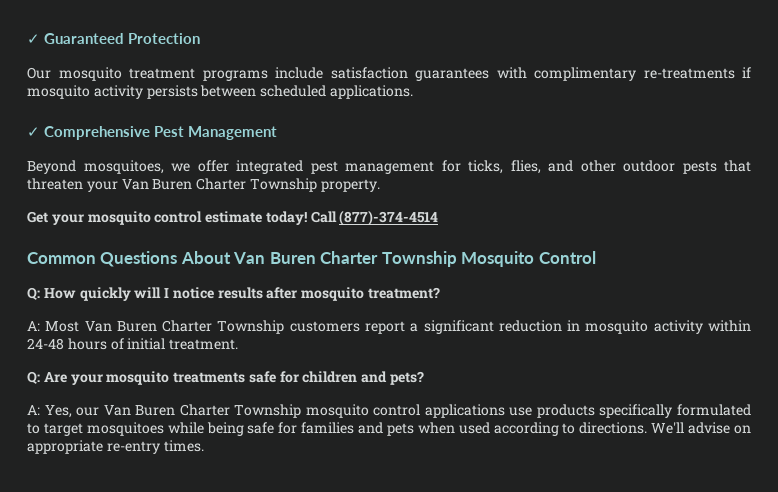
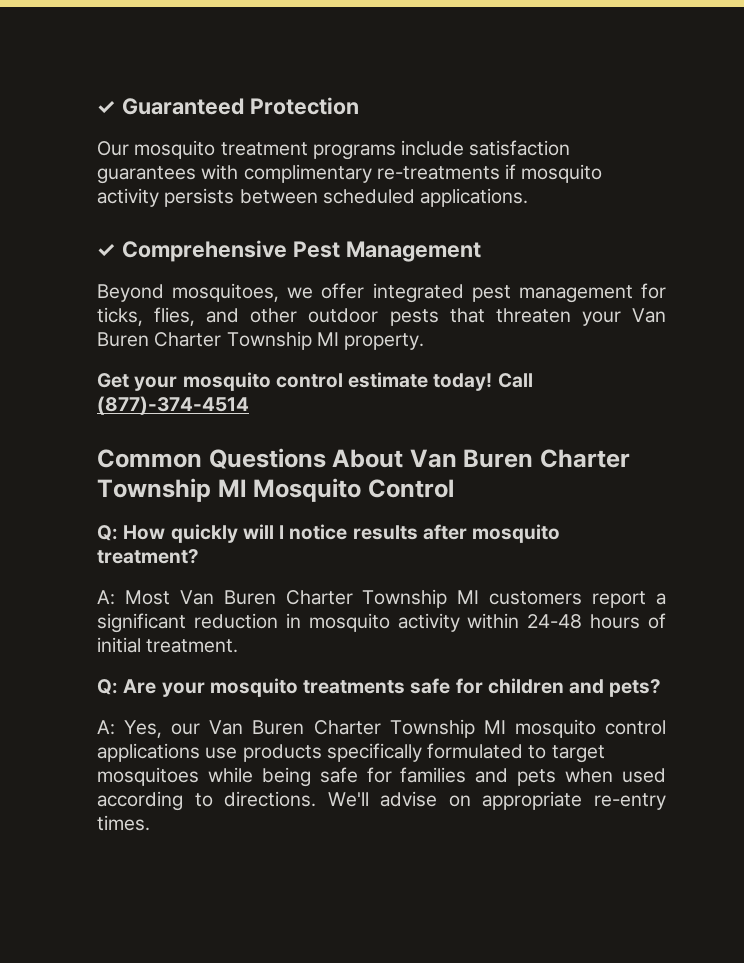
- Beyond mosquitoes, we offer integrated pest management for ticks, flies, and other outdoor pests that threaten your Van Buren Charter Township property.
+ Beyond mosquitoes, we offer integrated pest management for ticks, flies, and other outdoor pests that threaten your Van Buren Charter Township MI property.
- Common Questions About Van Buren Charter Township Mosquito Control
+ Common Questions About Van Buren Charter Township MI Mosquito Control
- A: Most Van Buren Charter Township customers report a significant reduction in mosquito activity within 24-48 hours of initial treatment.
+ A: Most Van Buren Charter Township MI customers report a significant reduction in mosquito activity within 24-48 hours of initial treatment.
- A: Yes, our Van Buren Charter Township mosquito control applications use products specifically formulated to target mosquitoes while being safe for families and pets when used according to directions.
+ A: Yes, our Van Buren Charter Township MI mosquito control applications use products specifically formulated to target mosquitoes while being safe for families and pets when used according to directions.

